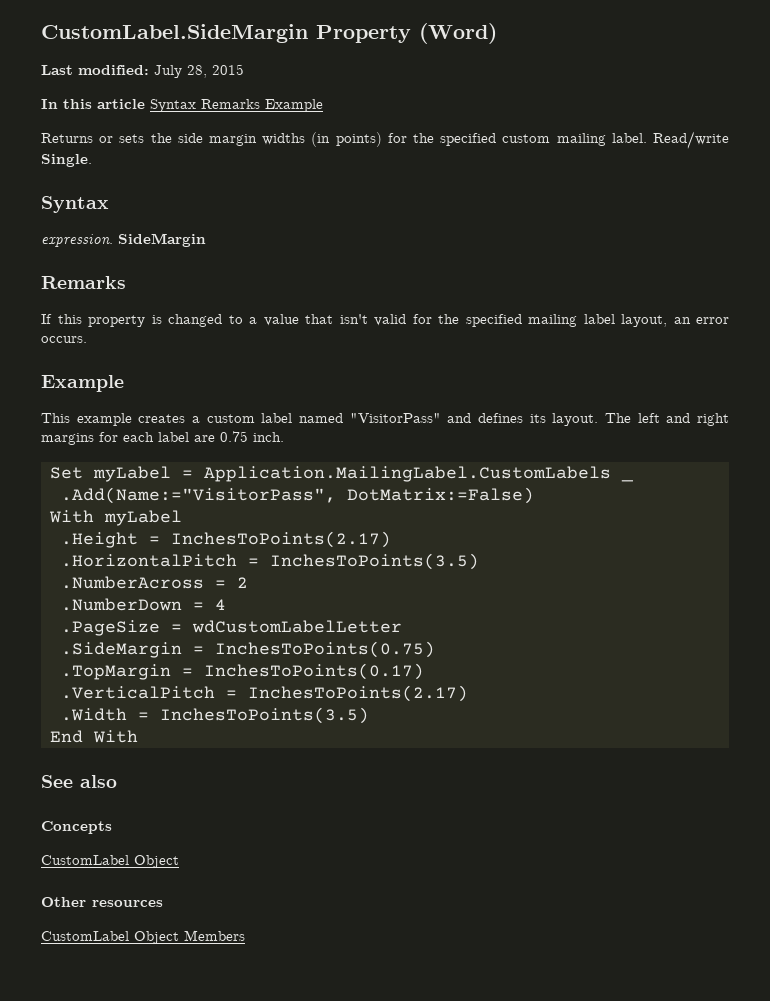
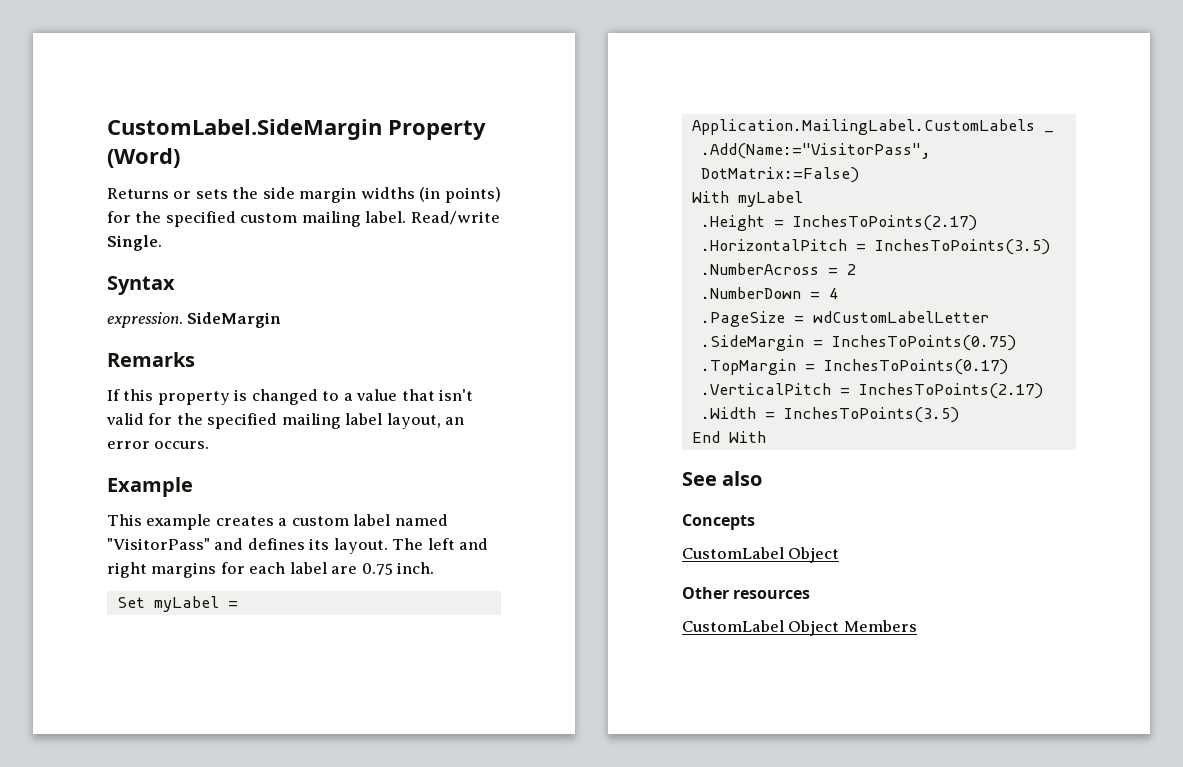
- Last modified: July 28, 2015
- In this article Syntax Remarks Example

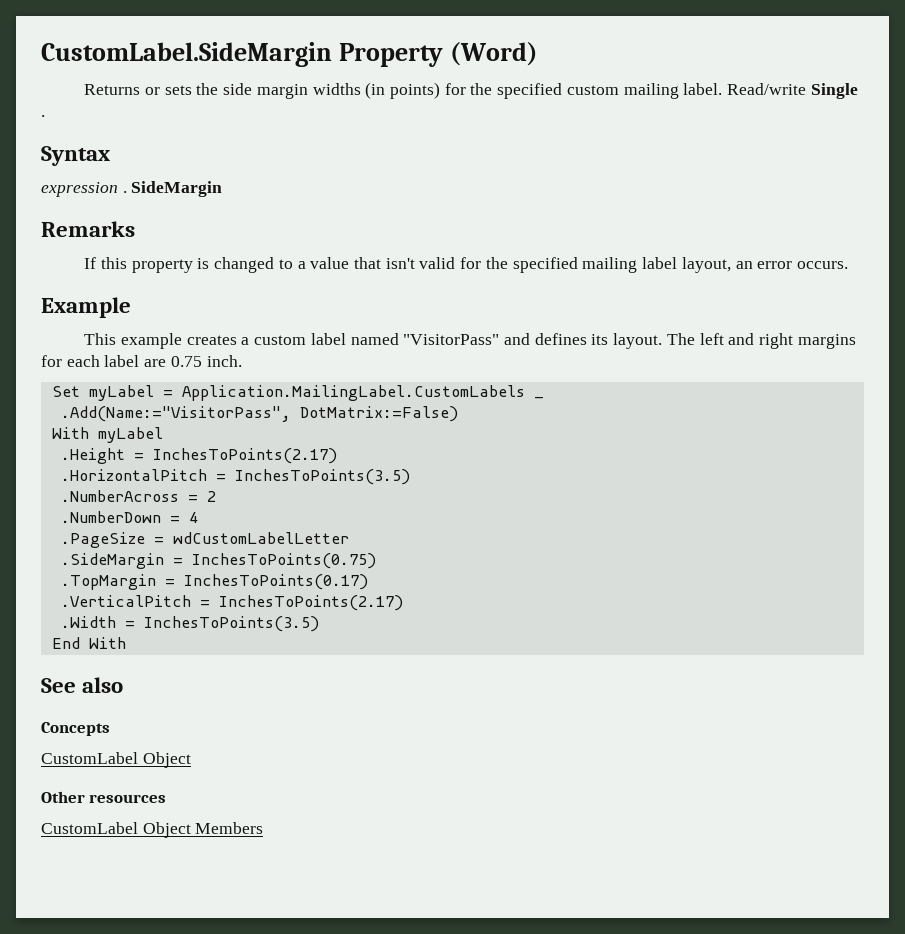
- Read/write Single.
+ Read/write Single .
- expression.
+ expression .

